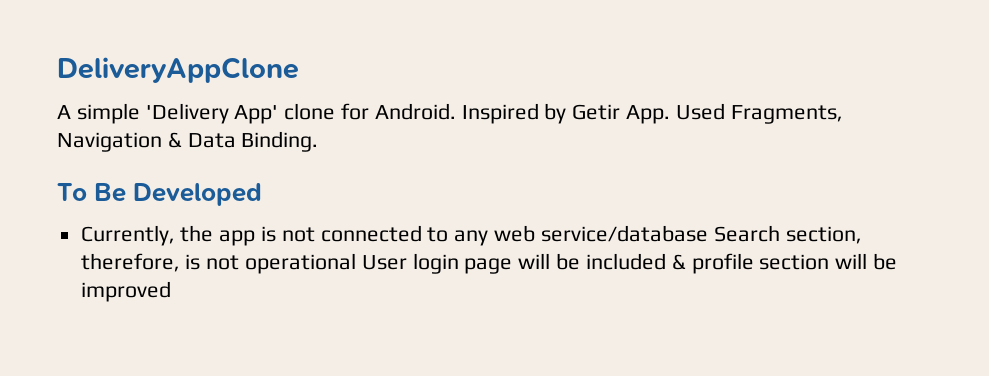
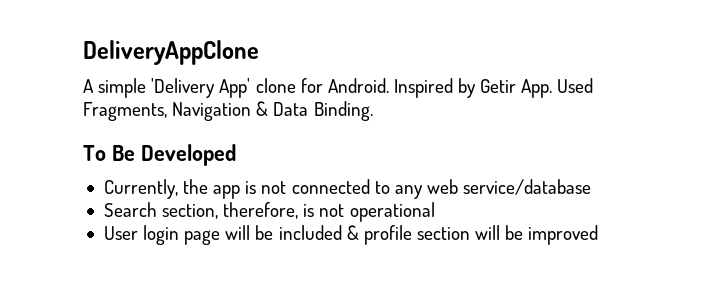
- Currently, the app is not connected to any web service/database Search section, therefore, is not operational User login page will be included & profile section will be improved
+ Currently, the app is not connected to any web service/database
+ Search section, therefore, is not operational
+ User login page will be included & profile section will be improved

